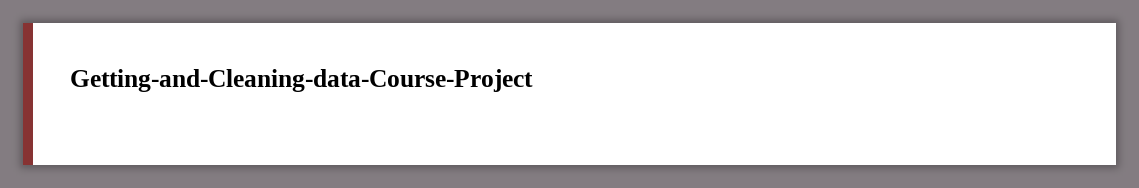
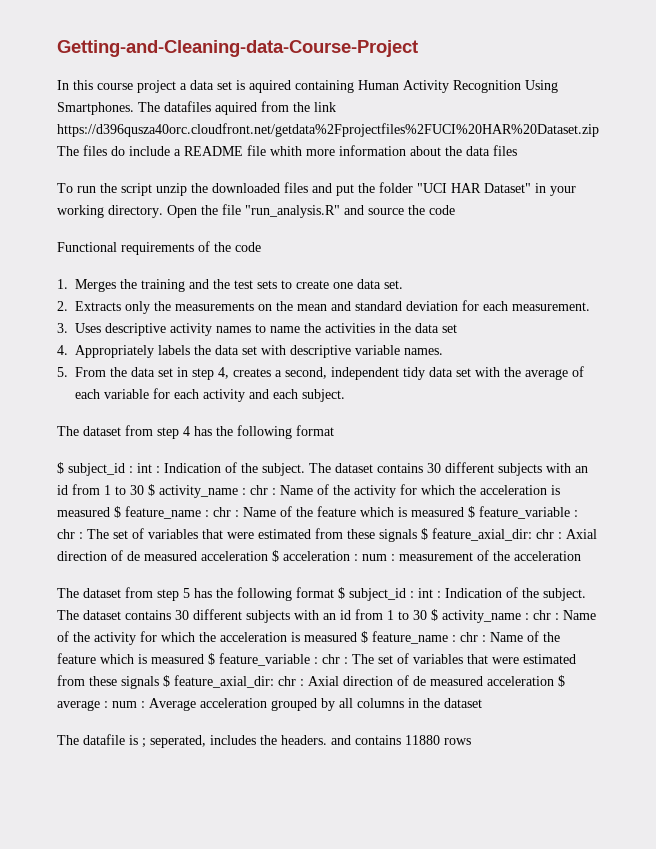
+ In this course project a data set is aquired containing Human Activity Recognition Using Smartphones. The datafiles aquired from the link https://d396qusza40orc.cloudfront.net/getdata%2Fprojectfiles%2FUCI%20HAR%20Dataset.zip The files do include a README file whith more information about the data files
+ To run the script unzip the downloaded files and put the folder "UCI HAR Dataset" in your working directory. Open the file "run_analysis.R" and source the code
+ Functional requirements of the code
+ 1. Merges the training and the test sets to create one data set.
+ 2. Extracts only the measurements on the mean and standard deviation for each measurement.
+ 3. Uses descriptive activity names to name the activities in the data set
+ 4. Appropriately labels the data set with descriptive variable names.
+ 5. From the data set in step 4, creates a second, independent tidy data set with the average of each variable for each activity and each subject.
+ The dataset from step 4 has the following format
+ $ subject_id : int : Indication of the subject. The dataset contains 30 different subjects with an id from 1 to 30 $ activity_name : chr : Name of the activity for which the acceleration is measured $ feature_name : chr : Name of the feature which is measured $ feature_variable : chr : The set of variables that were estimated from these signals $ feature_axial_dir: chr : Axial direction of de measured acceleration $ acceleration : num : measurement of the acceleration
+ The dataset from step 5 has the following format $ subject_id : int : Indication of the subject. The dataset contains 30 different subjects with an id from 1 to 30 $ activity_name : chr : Name of the activity for which the acceleration is measured $ feature_name : chr : Name of the feature which is measured $ feature_variable : chr : The set of variables that were estimated from these signals $ feature_axial_dir: chr : Axial direction of de measured acceleration $ average : num : Average acceleration grouped by all columns in the dataset
+ The datafile is ; seperated, includes the headers. and contains 11880 rows

